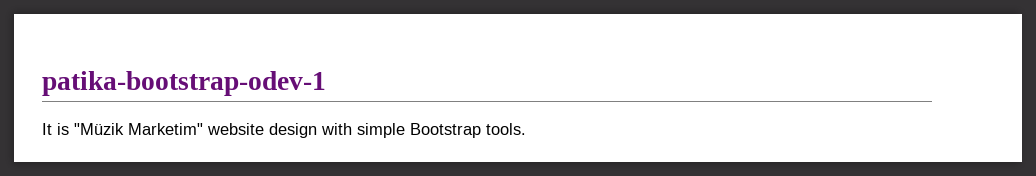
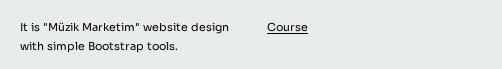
- patika-bootstrap-odev-1
+ Course

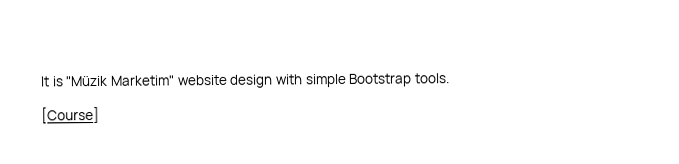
- Course
+ [Course]

